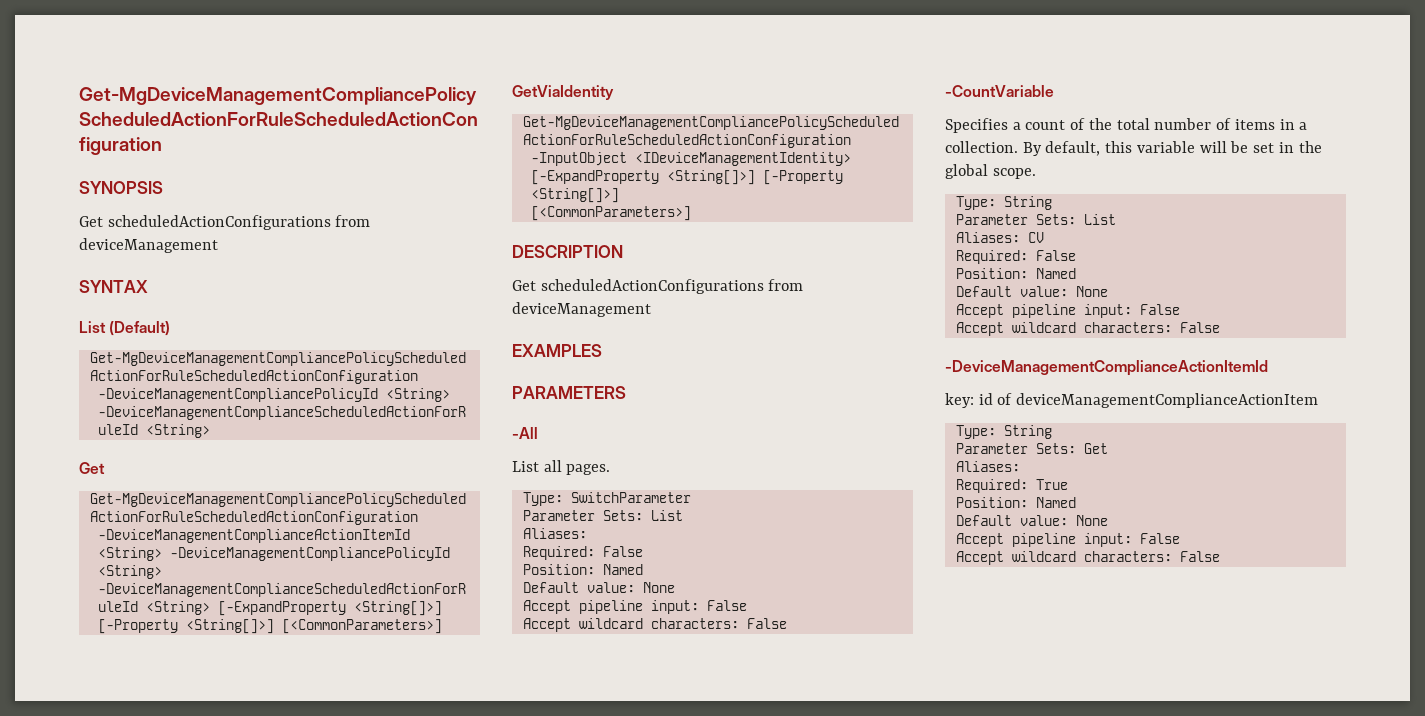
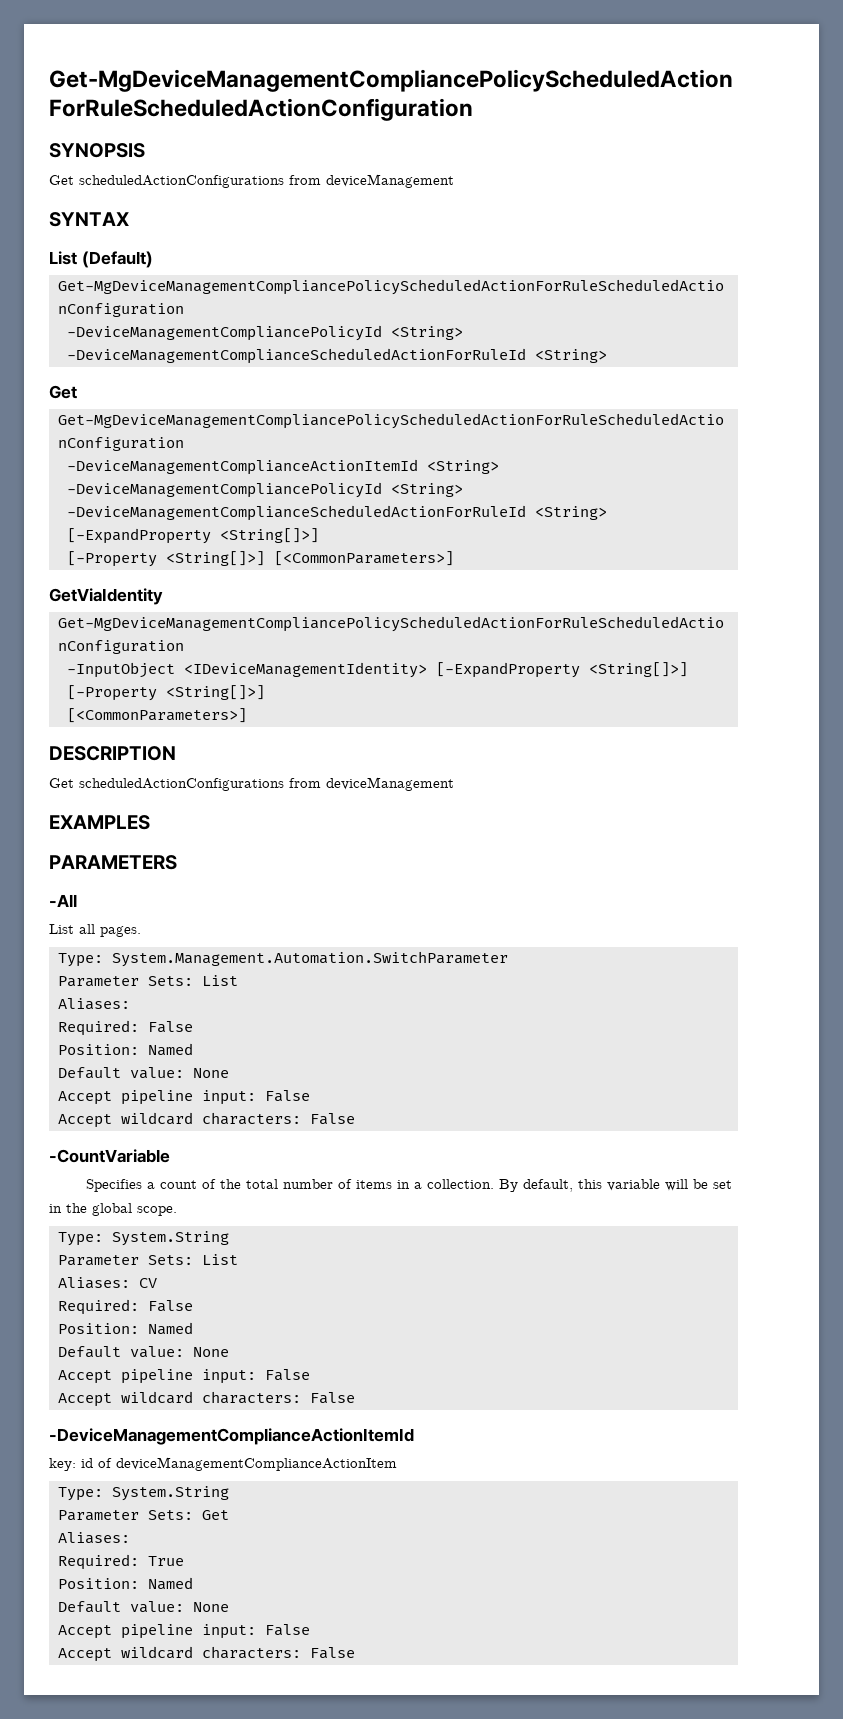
- Type: SwitchParameter
+ Type: System.Management.Automation.SwitchParameter
  By default, this variable will be set in the global scope.
- Type: String
+ Type: System.String
  key: id of deviceManagementComplianceActionItem
- Type: String
+ Type: System.String

